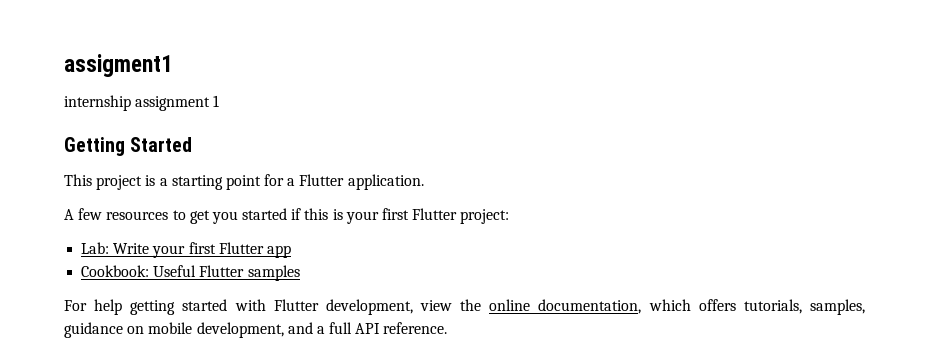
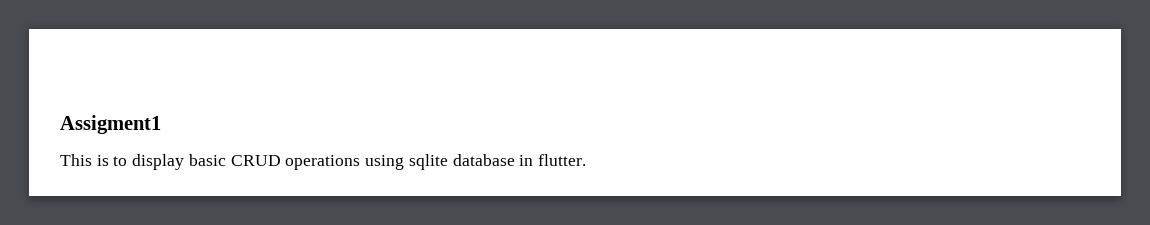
- assigment1
- internship assignment 1
- Getting Started
- This project is a starting point for a Flutter application.
- A few resources to get you started if this is your first Flutter project:
- Lab: Write your first Flutter app
- Cookbook: Useful Flutter samples
- For help getting started with Flutter development, view the online documentation, which offers tutorials, samples, guidance on mobile development, and a full API reference.
+ Assigment1
+ This is to display basic CRUD operations using sqlite database in flutter.

